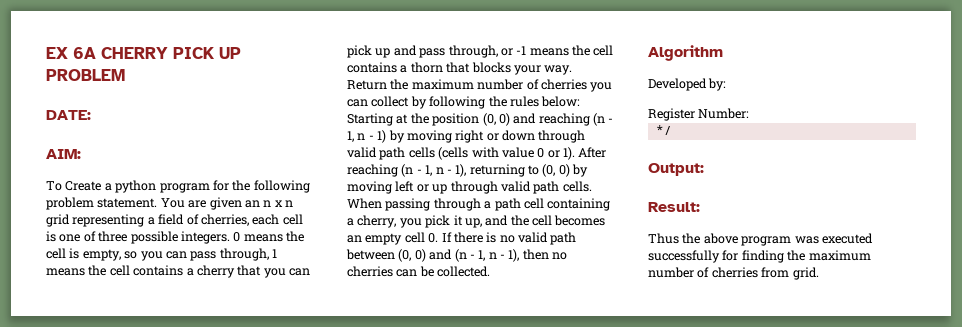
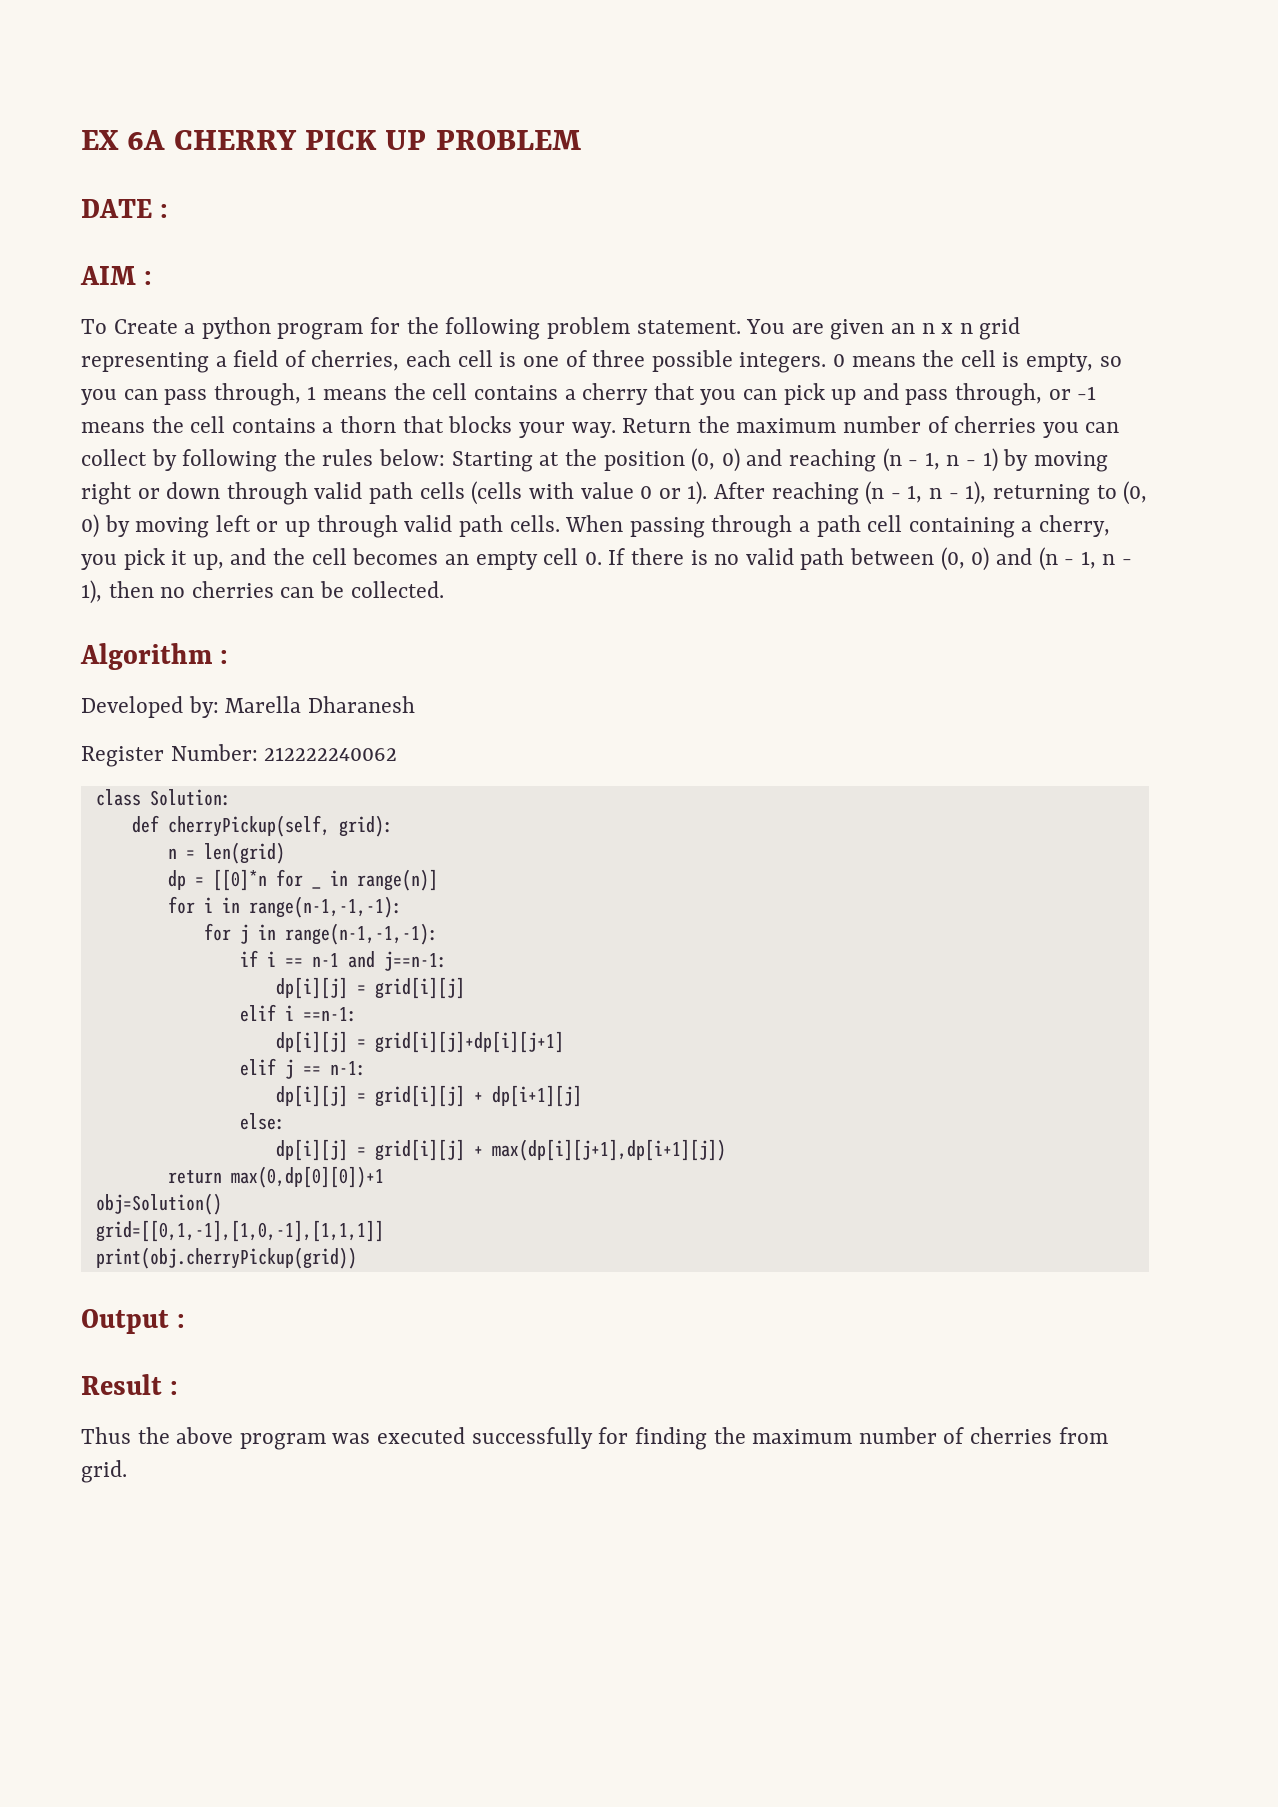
- DATE:
- AIM:
+ DATE :
+ AIM :
- Algorithm
+ Algorithm :
- Developed by:
+ Developed by: Marella Dharanesh
- Register Number:
- */
- Output:
- Result:
+ Register Number: 212222240062
+ class Solution:
+ def cherryPickup(self, grid):
+ n = len(grid)
+ dp = [[0]*n for _ in range(n)]
+ for i in range(n-1,-1,-1):
+ for j in range(n-1,-1,-1):
+ if i == n-1 and j==n-1:
+ dp[i][j] = grid[i][j]
+ elif i ==n-1:
+ dp[i][j] = grid[i][j]+dp[i][j+1]
+ elif j == n-1:
+ dp[i][j] = grid[i][j] + dp[i+1][j]
+ else:
+ dp[i][j] = grid[i][j] + max(dp[i][j+1],dp[i+1][j])
+ return max(0,dp[0][0])+1
+ obj=Solution()
+ grid=[[0,1,-1],[1,0,-1],[1,1,1]]
+ print(obj.cherryPickup(grid))
+ Output :
+ Result :

